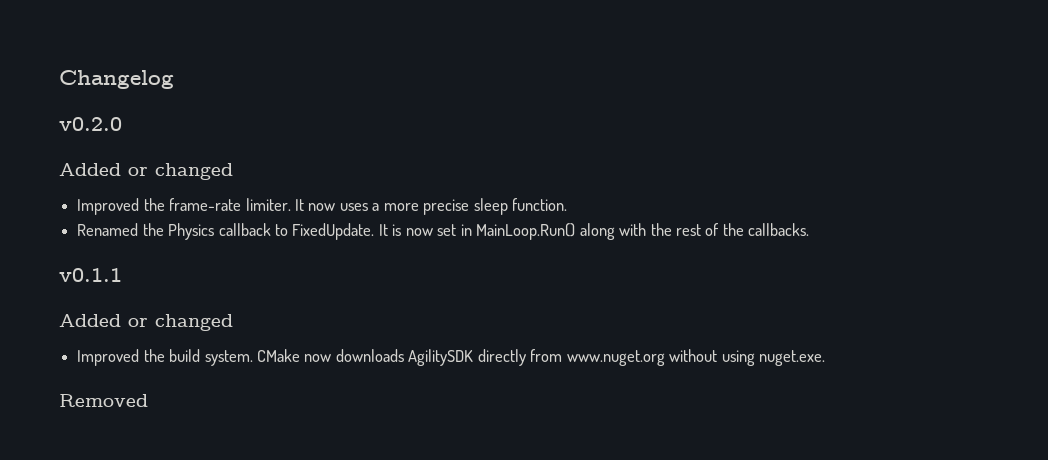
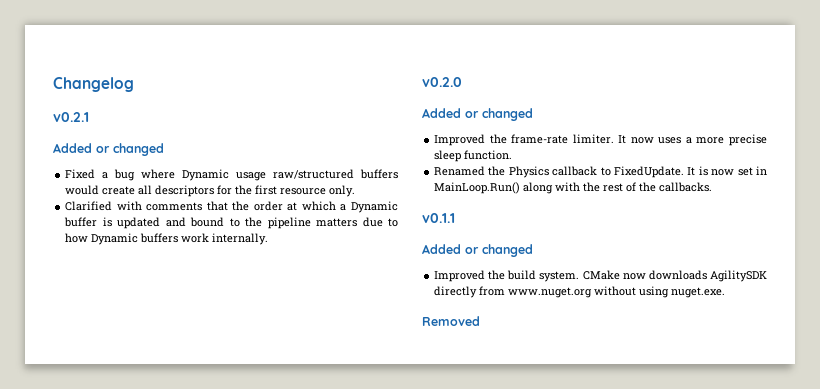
+ v0.2.1
+ Added or changed
+ Fixed a bug where Dynamic usage raw/structured buffers would create all descriptors for the first resource only.
+ Clarified with comments that the order at which a Dynamic buffer is updated and bound to the pipeline matters due to how Dynamic buffers work internally.

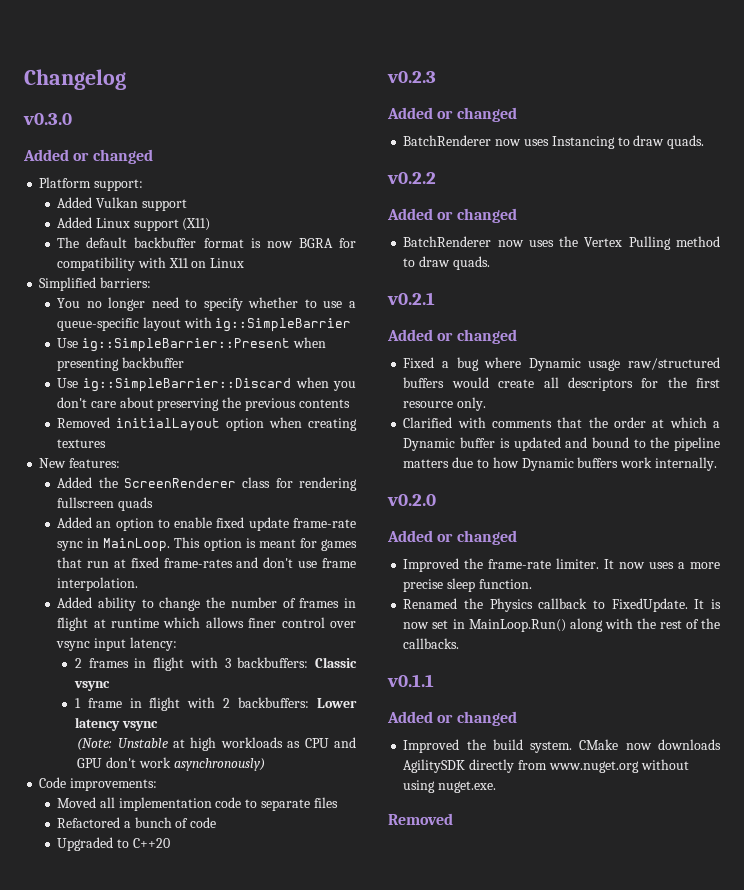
+ v0.3.0
+ Added or changed
+ Platform support:
+ Added Vulkan support
+ Added Linux support (X11)
+ The default backbuffer format is now BGRA for compatibility with X11 on Linux
+ Simplified barriers:
+ You no longer need to specify whether to use a queue-specific layout with ig::SimpleBarrier
+ Use ig::SimpleBarrier::Present when presenting backbuffer
+ Use ig::SimpleBarrier::Discard when you don't care about preserving the previous contents
+ Removed initialLayout option when creating textures
+ New features:
+ Added the ScreenRenderer class for rendering fullscreen quads
+ Added an option to enable fixed update frame-rate sync in MainLoop. This option is meant for games that run at fixed frame-rates and don't use frame interpolation.
+ Added ability to change the number of frames in flight at runtime which allows finer control over vsync input latency:
+ 2 frames in flight with 3 backbuffers: Classic vsync
+ 1 frame in flight with 2 backbuffers: Lower latency vsync
+ (Note: Unstable at high workloads as CPU and GPU don't work asynchronously)
+ Code improvements:
+ Moved all implementation code to separate files
+ Refactored a bunch of code
+ Upgraded to C++20
+ v0.2.3
+ Added or changed
+ BatchRenderer now uses Instancing to draw quads.
+ v0.2.2
+ Added or changed
+ BatchRenderer now uses the Vertex Pulling method to draw quads.

